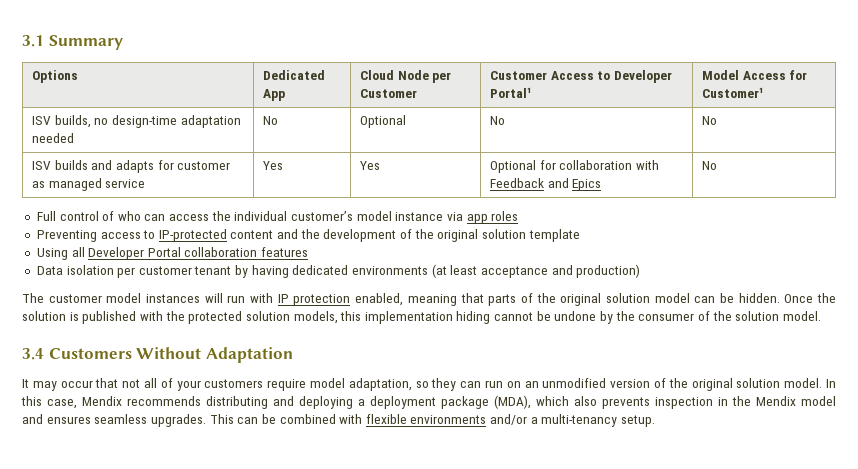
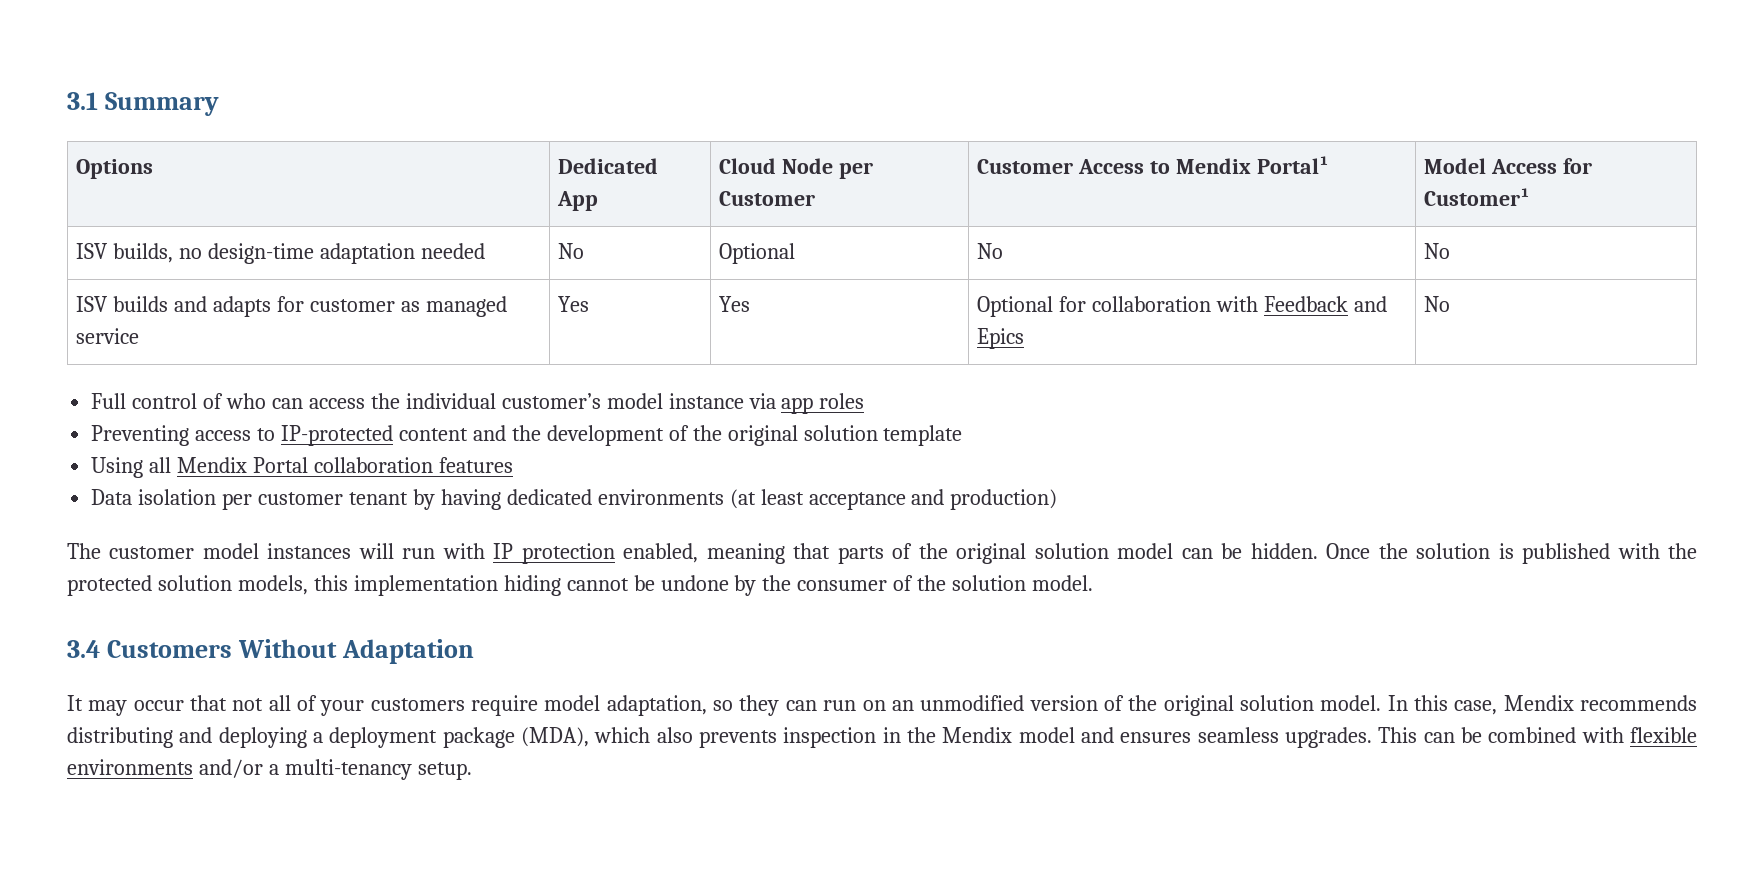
- Options | Dedicated App | Cloud Node per Customer | Customer Access to Developer Portal¹ | Model Access for Customer¹
+ Options | Dedicated App | Cloud Node per Customer | Customer Access to Mendix Portal¹ | Model Access for Customer¹
- Using all Developer Portal collaboration features
+ Using all Mendix Portal collaboration features

